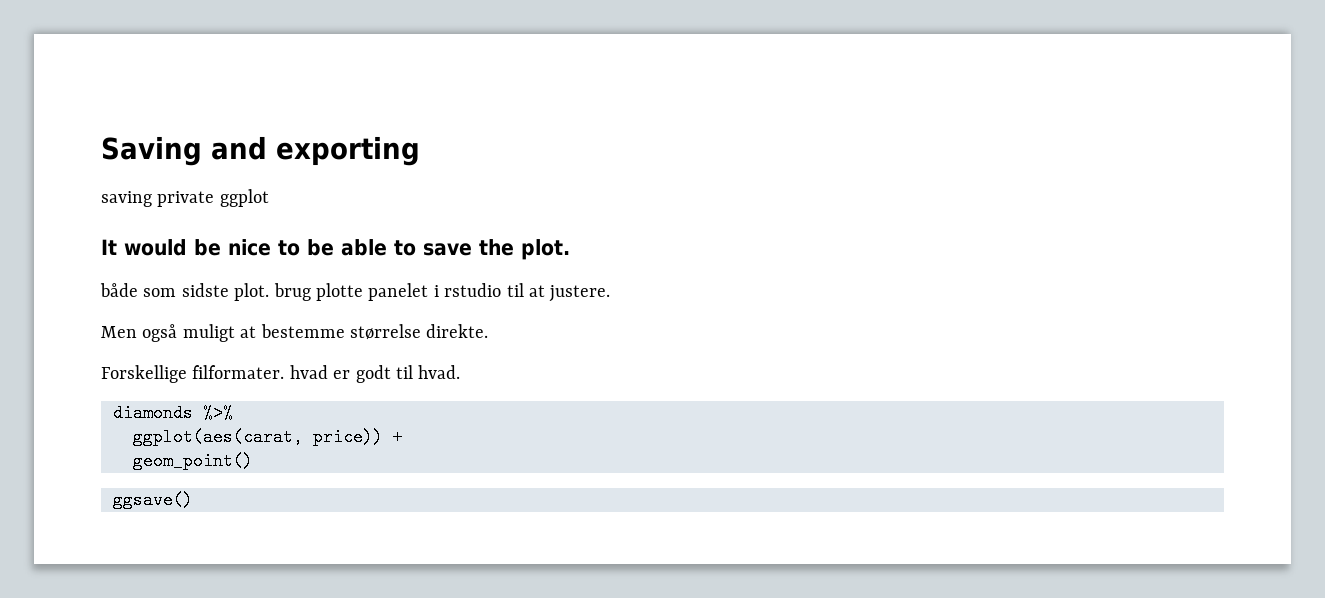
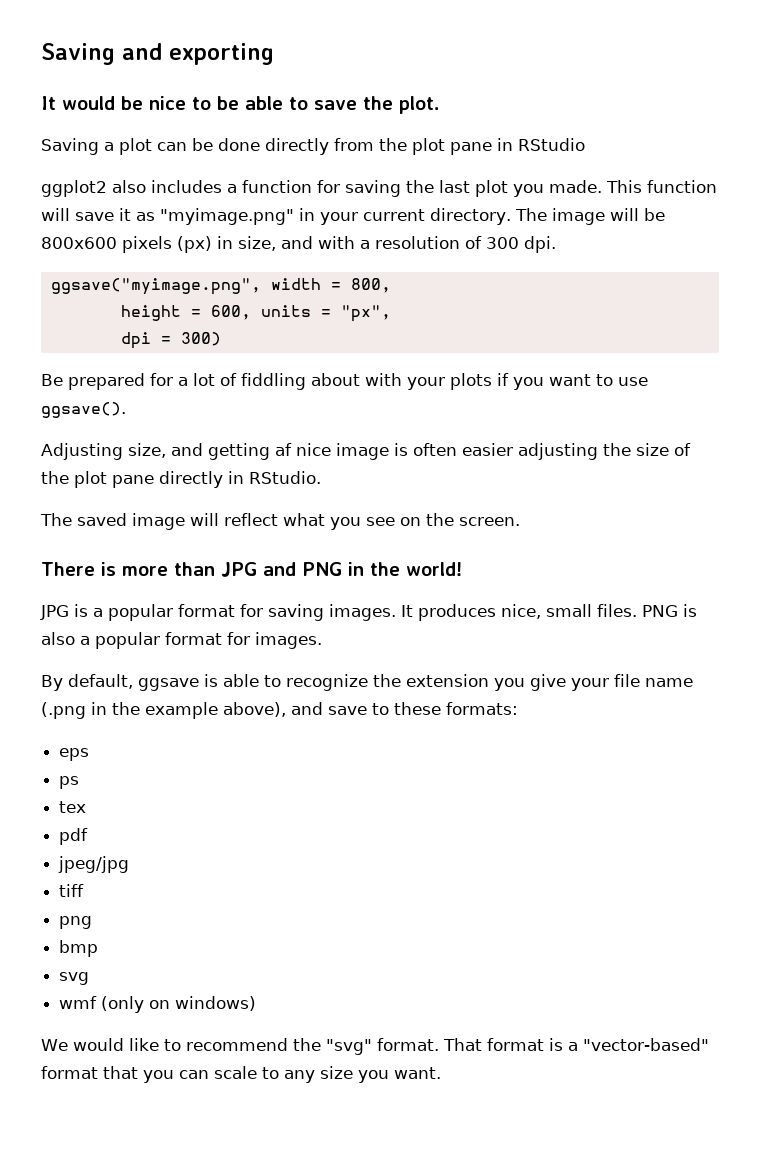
- saving private ggplot
- både som sidste plot. brug plotte panelet i rstudio til at justere.
- Men også muligt at bestemme størrelse direkte.
- Forskellige filformater. hvad er godt til hvad.
- diamonds %>%
- ggplot(aes(carat, price)) +
- geom_point()
- ggsave()
+ Saving a plot can be done directly from the plot pane in RStudio
+ ggplot2 also includes a function for saving the last plot you made. This function will save it as "myimage.png" in your current directory. The image will be 800x600 pixels (px) in size, and with a resolution of 300 dpi.
+ ggsave("myimage.png", width = 800,
+ height = 600, units = "px",
+ dpi = 300)
+ Be prepared for a lot of fiddling about with your plots if you want to use ggsave().
+ Adjusting size, and getting af nice image is often easier adjusting the size of the plot pane directly in RStudio.
+ The saved image will reflect what you see on the screen.
+ There is more than JPG and PNG in the world!
+ JPG is a popular format for saving images. It produces nice, small files. PNG is also a popular format for images.
+ By default, ggsave is able to recognize the extension you give your file name (.png in the example above), and save to these formats:
+ eps
+ ps
+ tex
+ pdf
+ jpeg/jpg
+ tiff
+ png
+ bmp
+ svg
+ wmf (only on windows)
+ We would like to recommend the "svg" format. That format is a "vector-based" format that you can scale to any size you want.

